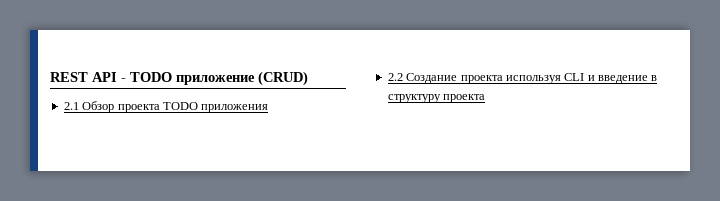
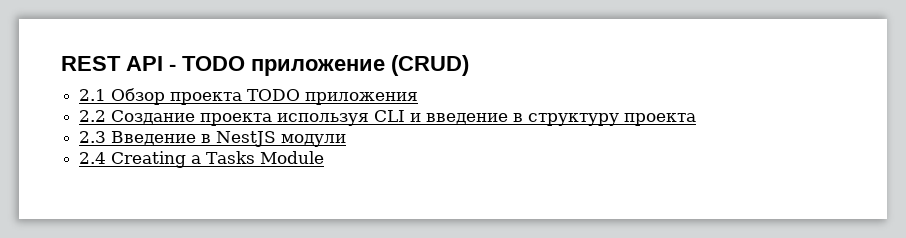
+ 2.3 Введение в NestJS модули
+ 2.4 Creating a Tasks Module

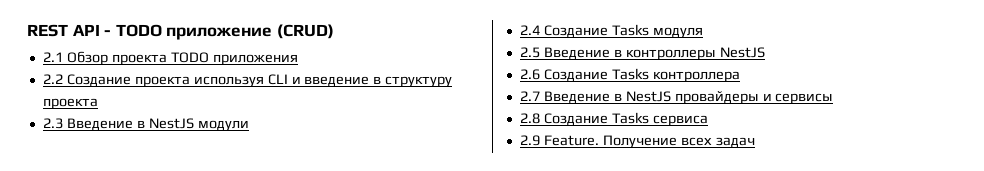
- 2.4 Creating a Tasks Module
+ 2.4 Создание Tasks модуля
+ 2.5 Введение в контроллеры NestJS
+ 2.6 Создание Tasks контроллера
+ 2.7 Введение в NestJS провайдеры и сервисы
+ 2.8 Создание Tasks сервиса
+ 2.9 Feature. Получение всех задач

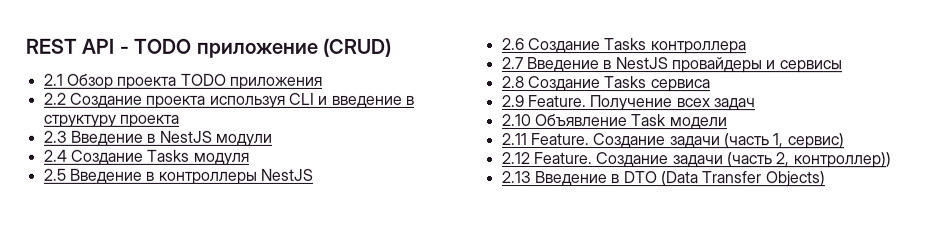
+ 2.10 Объявление Task модели
+ 2.11 Feature. Создание задачи (часть 1, сервис)
+ 2.12 Feature. Создание задачи (часть 2, контроллер))
+ 2.13 Введение в DTO (Data Transfer Objects)

